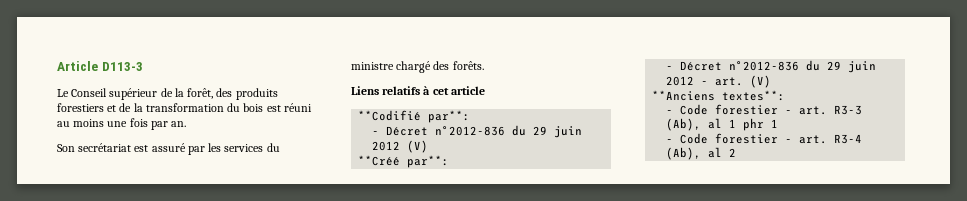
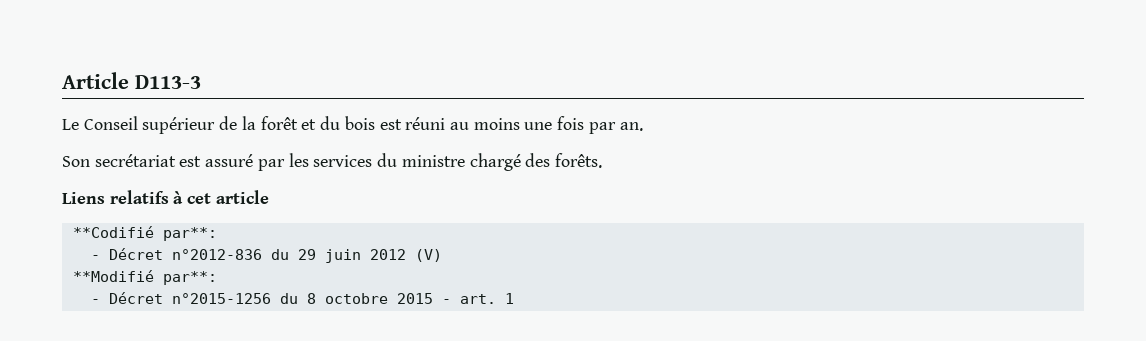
- Le Conseil supérieur de la forêt, des produits forestiers et de la transformation du bois est réuni au moins une fois par an.
+ Le Conseil supérieur de la forêt et du bois est réuni au moins une fois par an.
- **Créé par**:
- - Décret n°2012-836 du 29 juin 2012 - art. (V)
- **Anciens textes**:
- - Code forestier - art. R3-3 (Ab), al 1 phr 1
- - Code forestier - art. R3-4 (Ab), al 2
+ **Modifié par**:
+ - Décret n°2015-1256 du 8 octobre 2015 - art. 1

